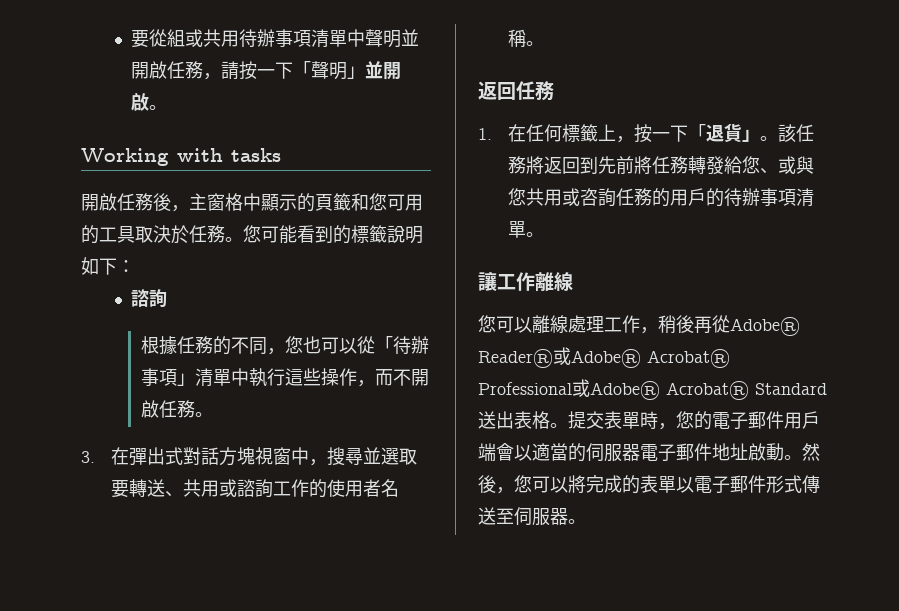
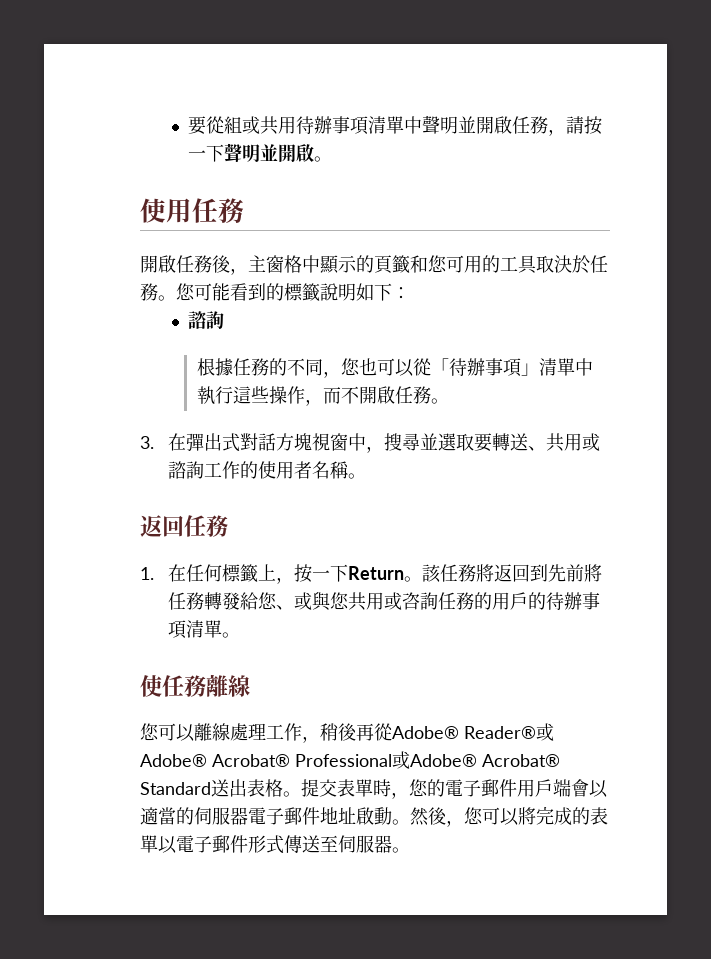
- 要從組或共用待辦事項清單中聲明並開啟任務，請按一下「聲明」並開啟。
+ 要從組或共用待辦事項清單中聲明並開啟任務，請按一下聲明並開啟。
- Working with tasks
+ 使用任務
- 1.在任何標籤上，按一下「退貨」。
+ 1.在任何標籤上，按一下Return。
- 讓工作離線
+ 使任務離線

